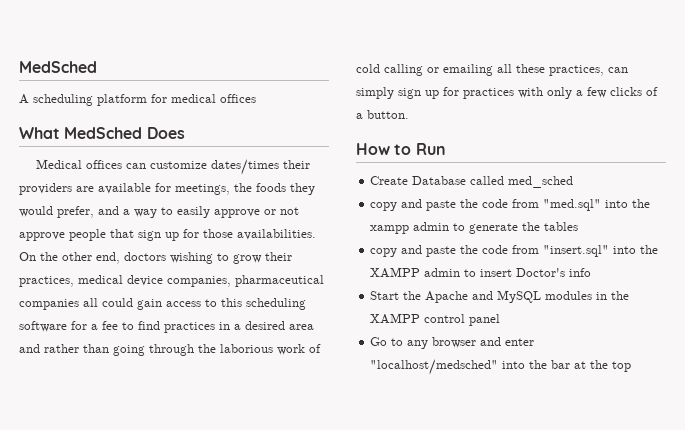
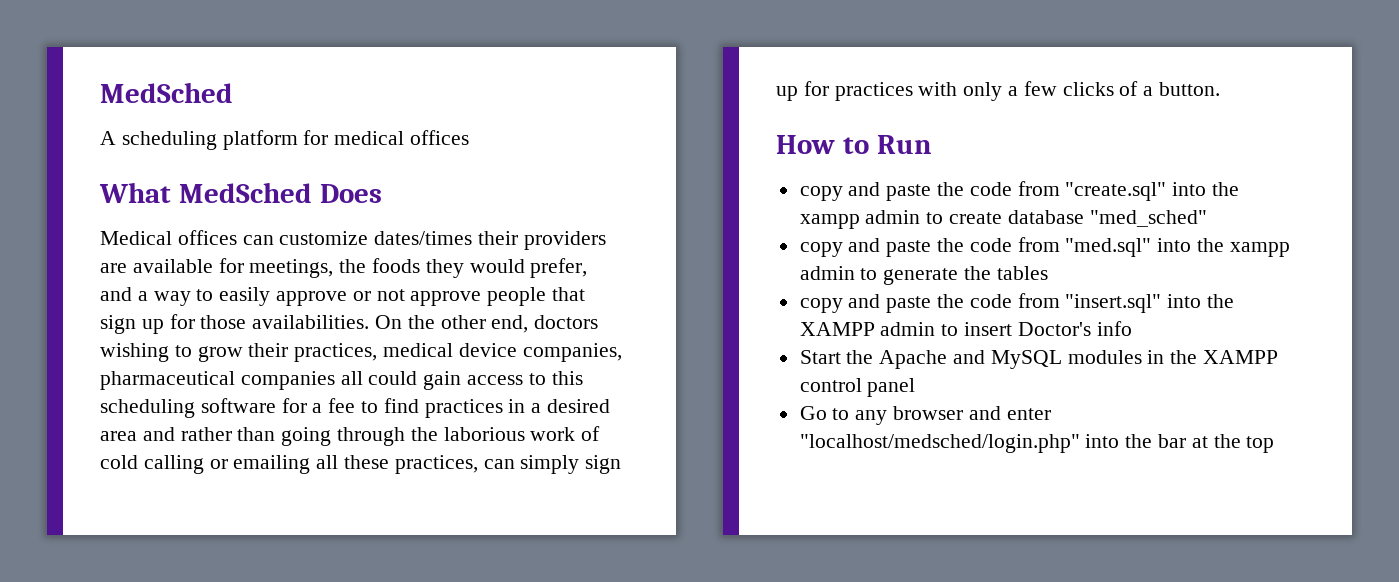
- Create Database called med_sched
+ copy and paste the code from "create.sql" into the xampp admin to create database "med_sched"
- Go to any browser and enter "localhost/medsched" into the bar at the top
+ Go to any browser and enter "localhost/medsched/login.php" into the bar at the top

